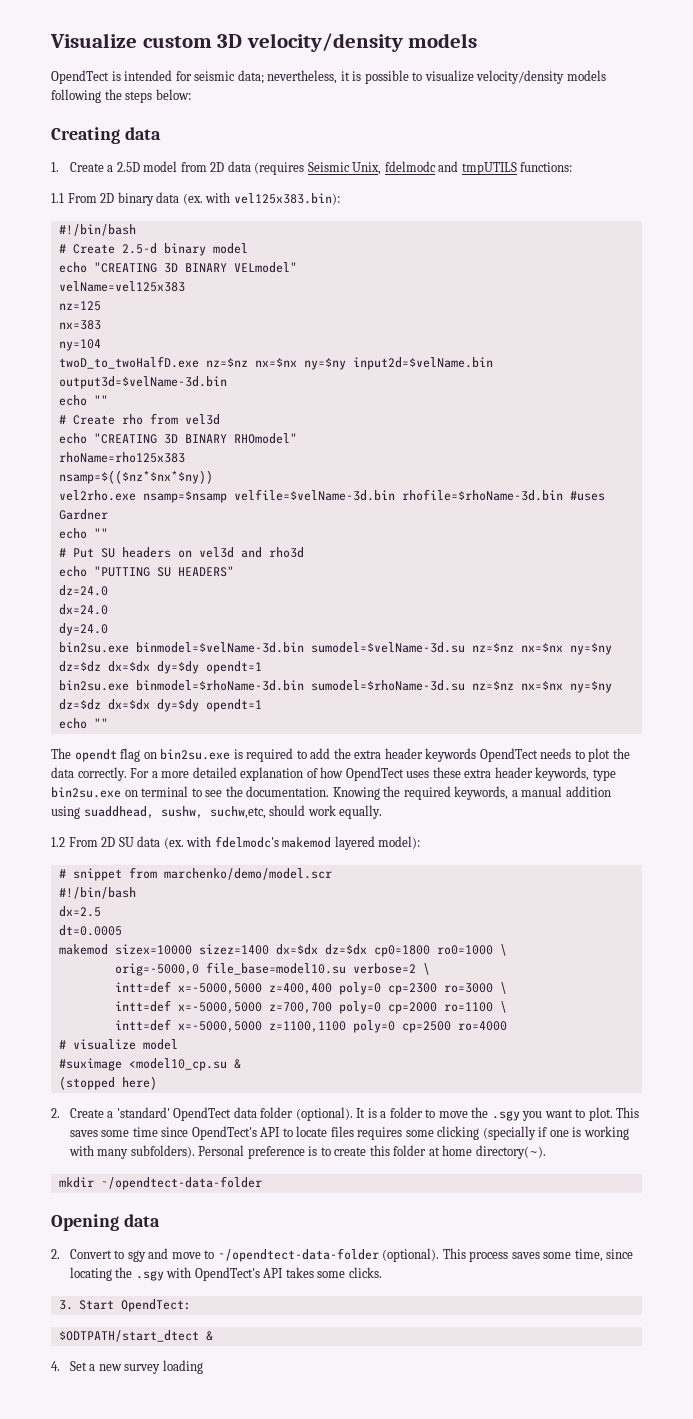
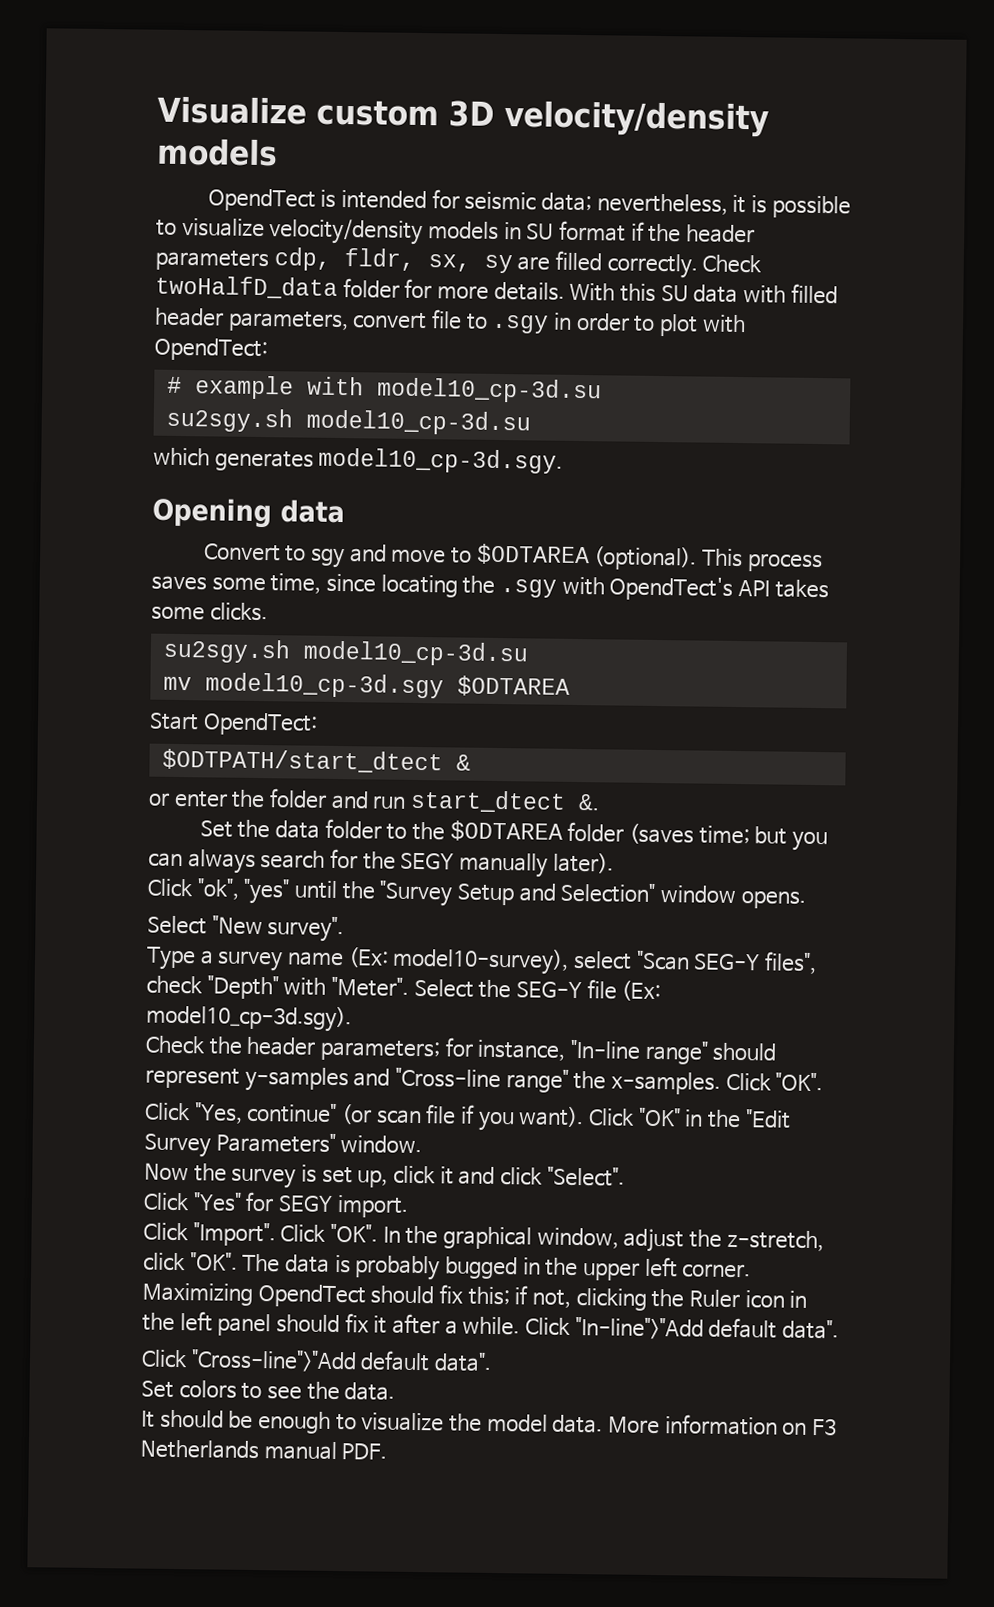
- OpendTect is intended for seismic data; nevertheless, it is possible to visualize velocity/density models following the steps below:
- Creating data
- 1. Create a 2.5D model from 2D data (requires Seismic Unix, fdelmodc and tmpUTILS functions:
- 1.1 From 2D binary data (ex. with vel125x383.bin):
- #!/bin/bash
- # Create 2.5-d binary model
- echo "CREATING 3D BINARY VELmodel"
- velName=vel125x383
- nz=125
- nx=383
- ny=104
- twoD_to_twoHalfD.exe nz=$nz nx=$nx ny=$ny input2d=$velName.bin output3d=$velName-3d.bin
- echo ""
- # Create rho from vel3d
- echo "CREATING 3D BINARY RHOmodel"
- rhoName=rho125x383
- nsamp=$(($nz*$nx*$ny))
- vel2rho.exe nsamp=$nsamp velfile=$velName-3d.bin rhofile=$rhoName-3d.bin #uses Gardner
- echo ""
- # Put SU headers on vel3d and rho3d
- echo "PUTTING SU HEADERS"
- dz=24.0
- dx=24.0
- dy=24.0
- bin2su.exe binmodel=$velName-3d.bin sumodel=$velName-3d.su nz=$nz nx=$nx ny=$ny dz=$dz dx=$dx dy=$dy opendt=1
- bin2su.exe binmodel=$rhoName-3d.bin sumodel=$rhoName-3d.su nz=$nz nx=$nx ny=$ny dz=$dz dx=$dx dy=$dy opendt=1
- echo ""
- The opendt flag on bin2su.exe is required to add the extra header keywords OpendTect needs to plot the data correctly. For a more detailed explanation of how OpendTect uses these extra header keywords, type bin2su.exe on terminal to see the documentation. Knowing the required keywords, a manual addition using suaddhead, sushw, suchw,etc, should work equally.
- 1.2 From 2D SU data (ex. with fdelmodc's makemod layered model):
- # snippet from marchenko/demo/model.scr
- #!/bin/bash
- dx=2.5
- dt=0.0005
- makemod sizex=10000 sizez=1400 dx=$dx dz=$dx cp0=1800 ro0=1000 \
- orig=-5000,0 file_base=model10.su verbose=2 \
- intt=def x=-5000,5000 z=400,400 poly=0 cp=2300 ro=3000 \
- intt=def x=-5000,5000 z=700,700 poly=0 cp=2000 ro=1100 \
- intt=def x=-5000,5000 z=1100,1100 poly=0 cp=2500 ro=4000
- # visualize model
- #suximage <model10_cp.su &
- (stopped here)
- 2. Create a 'standard' OpendTect data folder (optional). It is a folder to move the .sgy you want to plot. This saves some time since OpendTect's API to locate files requires some clicking (specially if one is working with many subfolders). Personal preference is to create this folder at home directory(~).
- mkdir ~/opendtect-data-folder
+ OpendTect is intended for seismic data; nevertheless, it is possible to visualize velocity/density models in SU format if the header parameters cdp, fldr, sx, sy are filled correctly. Check twoHalfD_data folder for more details. With this SU data with filled header parameters, convert file to .sgy in order to plot with OpendTect:
+ # example with model10_cp-3d.su
+ su2sgy.sh model10_cp-3d.su
+ which generates model10_cp-3d.sgy.
- 2. Convert to sgy and move to ~/opendtect-data-folder (optional).
+ Convert to sgy and move to $ODTAREA (optional).
  This process saves some time, since locating the .sgy with OpendTect's API takes some clicks.
- 3. Start OpendTect:
+ su2sgy.sh model10_cp-3d.su
+ mv model10_cp-3d.sgy $ODTAREA
+ Start OpendTect:
- 4. Set a new survey loading
+ or enter the folder and run start_dtect &.
+ Set the data folder to the $ODTAREA folder (saves time; but you can always search for the SEGY manually later).
+ Click "ok", "yes" until the "Survey Setup and Selection" window opens.
+ Select "New survey".
+ Type a survey name (Ex: model10-survey), select "Scan SEG-Y files", check "Depth" with "Meter". Select the SEG-Y file (Ex: model10_cp-3d.sgy).
+ Check the header parameters; for instance, "In-line range" should represent y-samples and "Cross-line range" the x-samples. Click "OK".
+ Click "Yes, continue" (or scan file if you want). Click "OK" in the "Edit Survey Parameters" window.
+ Now the survey is set up, click it and click "Select".
+ Click "Yes" for SEGY import.
+ Click "Import". Click "OK". In the graphical window, adjust the z-stretch, click "OK". The data is probably bugged in the upper left corner. Maximizing OpendTect should fix this; if not, clicking the Ruler icon in the left panel should fix it after a while. Click "In-line">"Add default data".
+ Click "Cross-line">"Add default data".
+ Set colors to see the data.
+ It should be enough to visualize the model data. More information on F3 Netherlands manual PDF.

